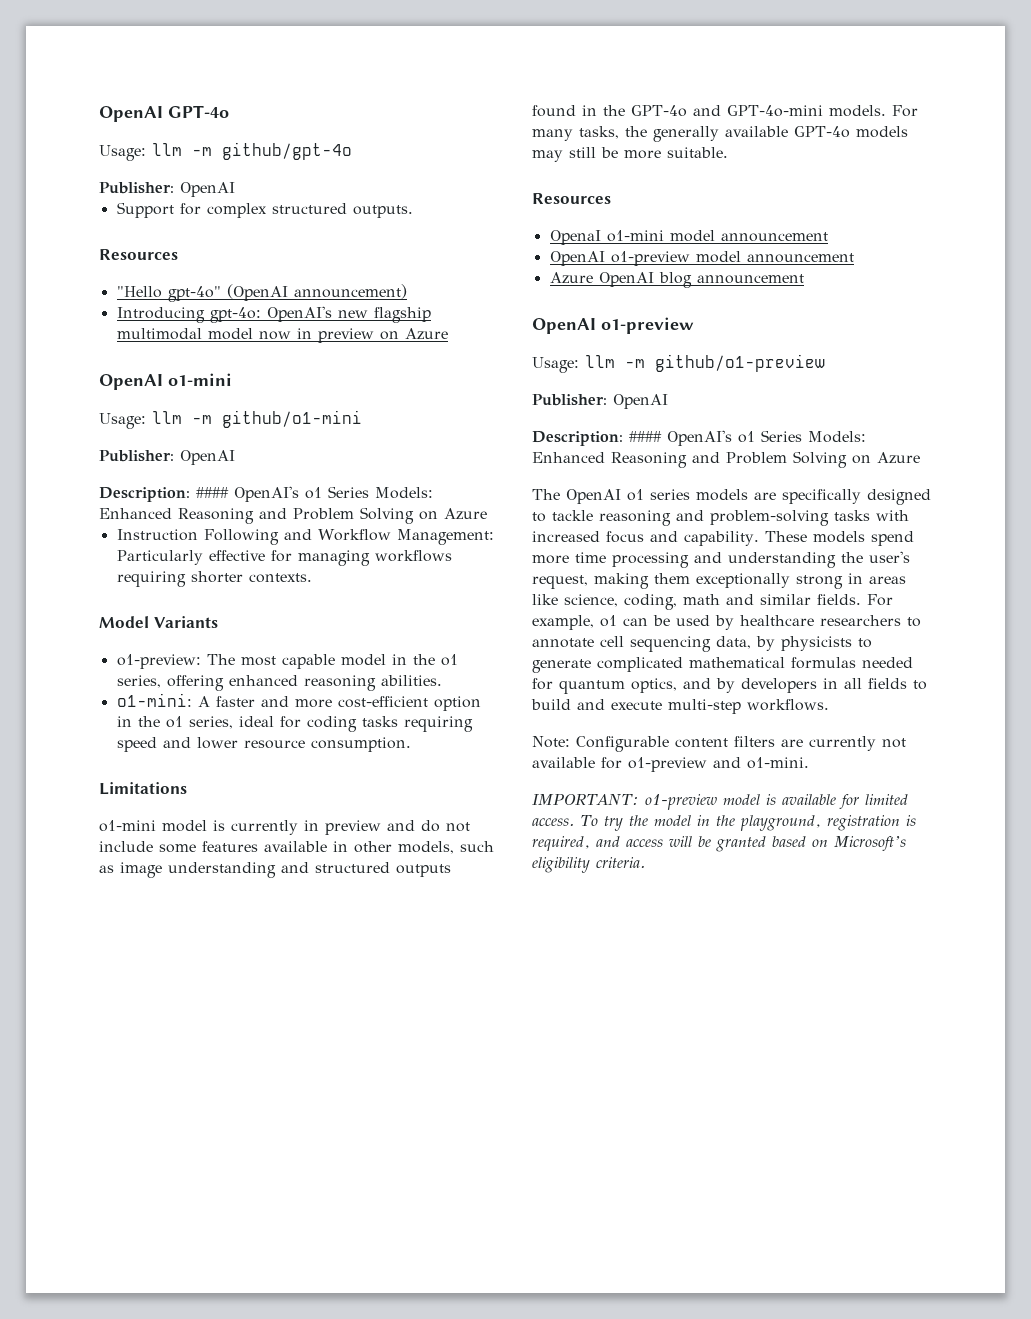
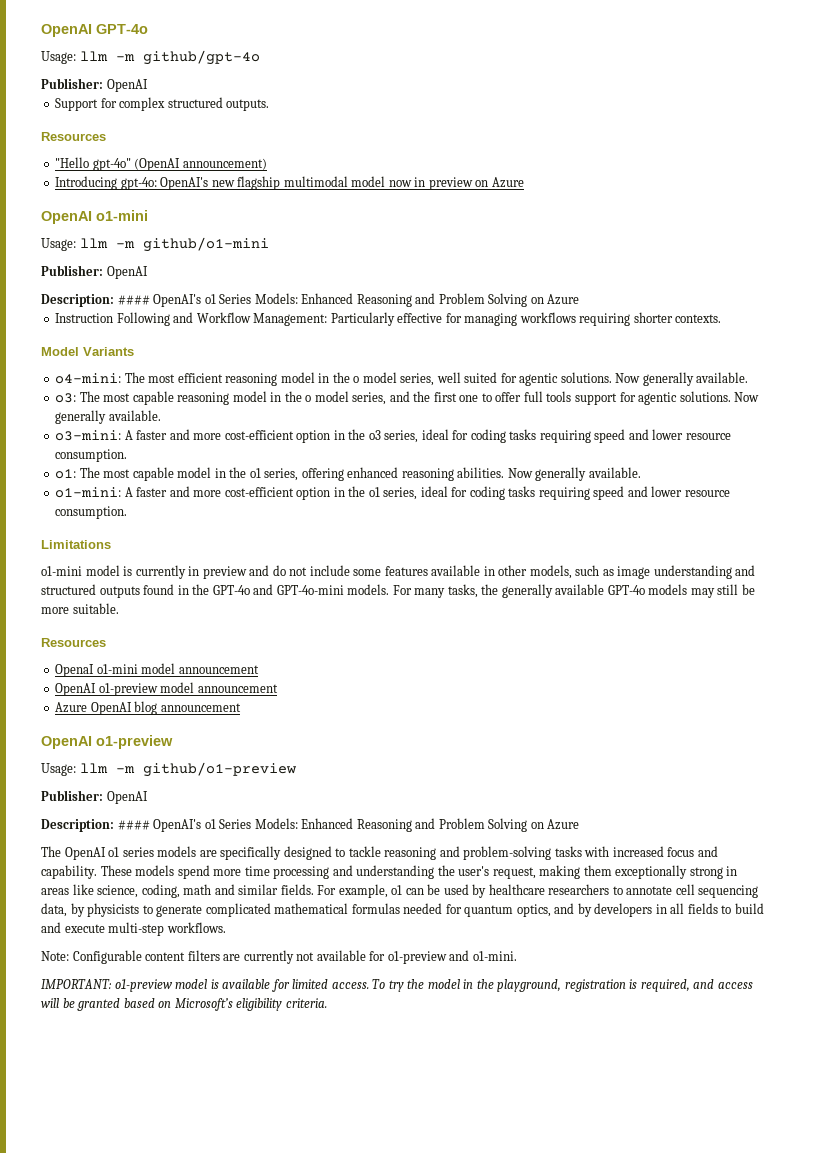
- o1-preview: The most capable model in the o1 series, offering enhanced reasoning abilities.
+ o4-mini: The most efficient reasoning model in the o model series, well suited for agentic solutions. Now generally available.
+ o3: The most capable reasoning model in the o model series, and the first one to offer full tools support for agentic solutions. Now generally available.
+ o3-mini: A faster and more cost-efficient option in the o3 series, ideal for coding tasks requiring speed and lower resource consumption.
+ o1: The most capable model in the o1 series, offering enhanced reasoning abilities. Now generally available.

